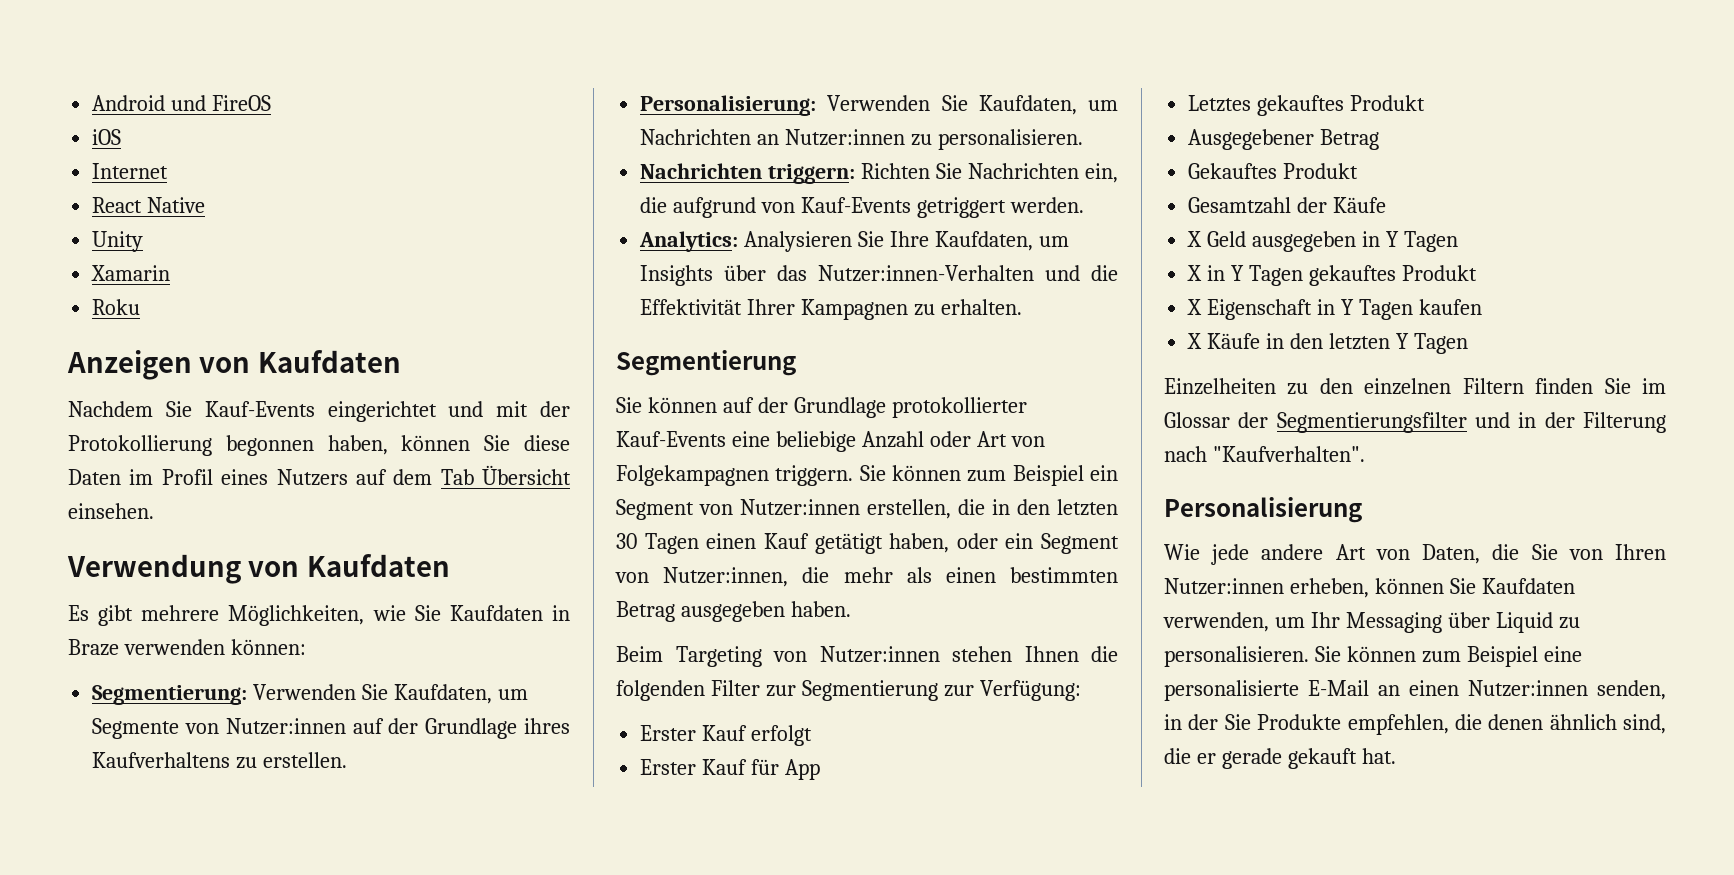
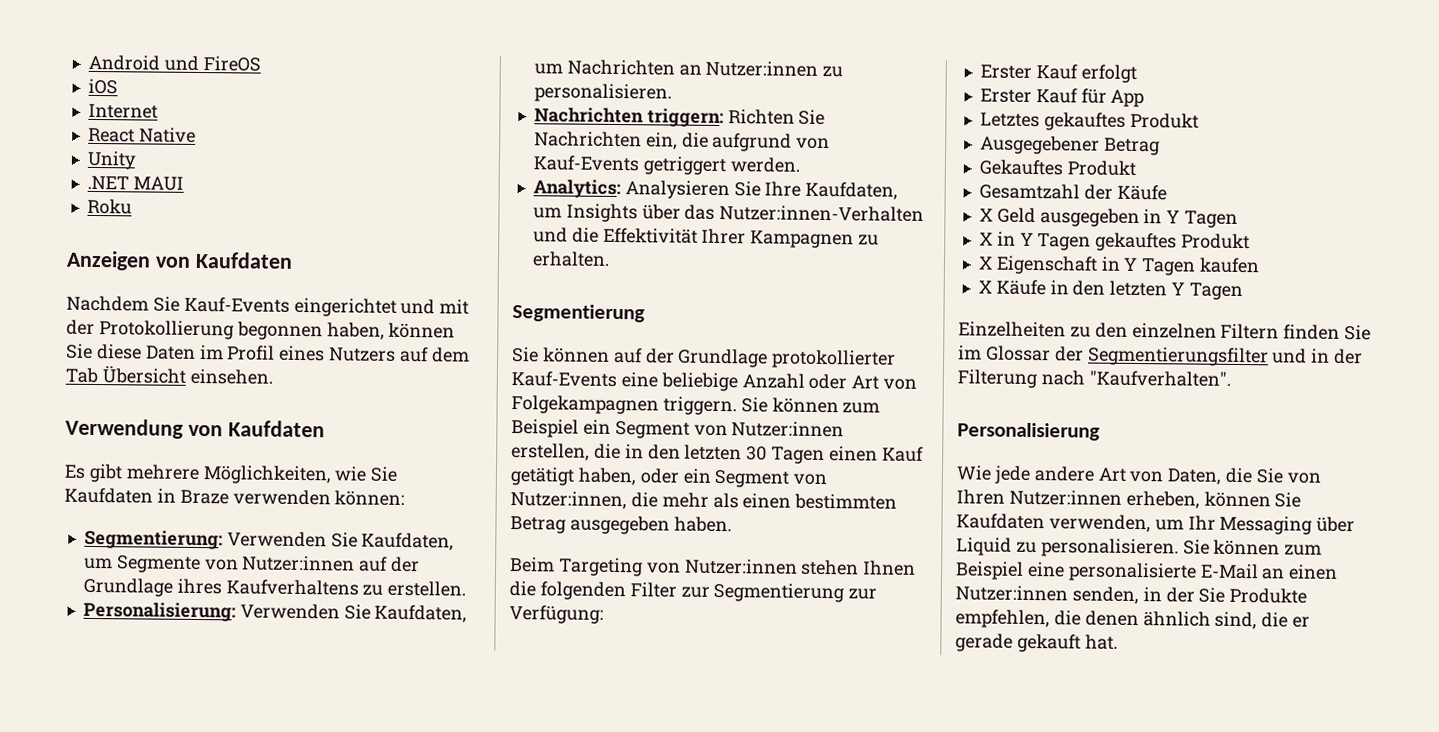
- Xamarin
+ .NET MAUI

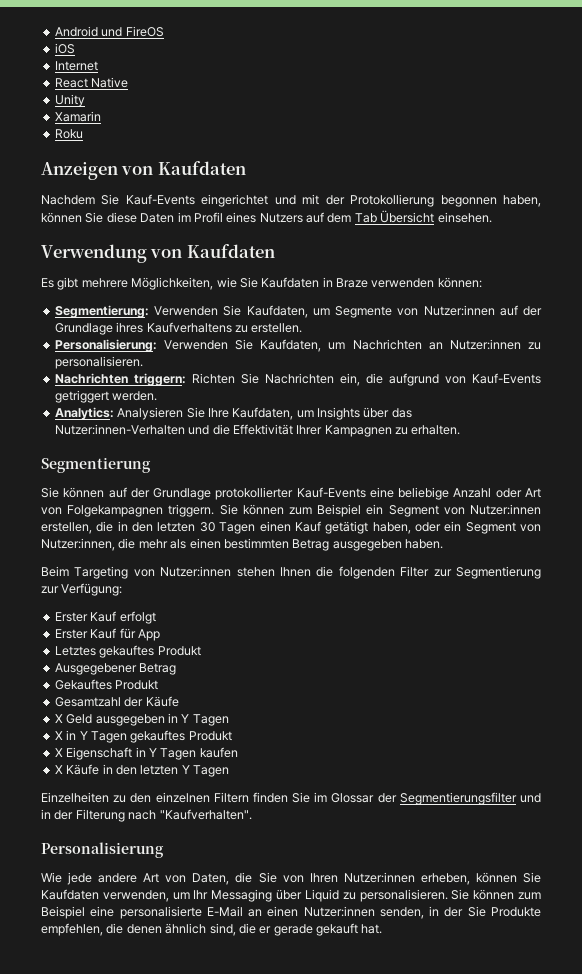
- .NET MAUI
+ Xamarin

